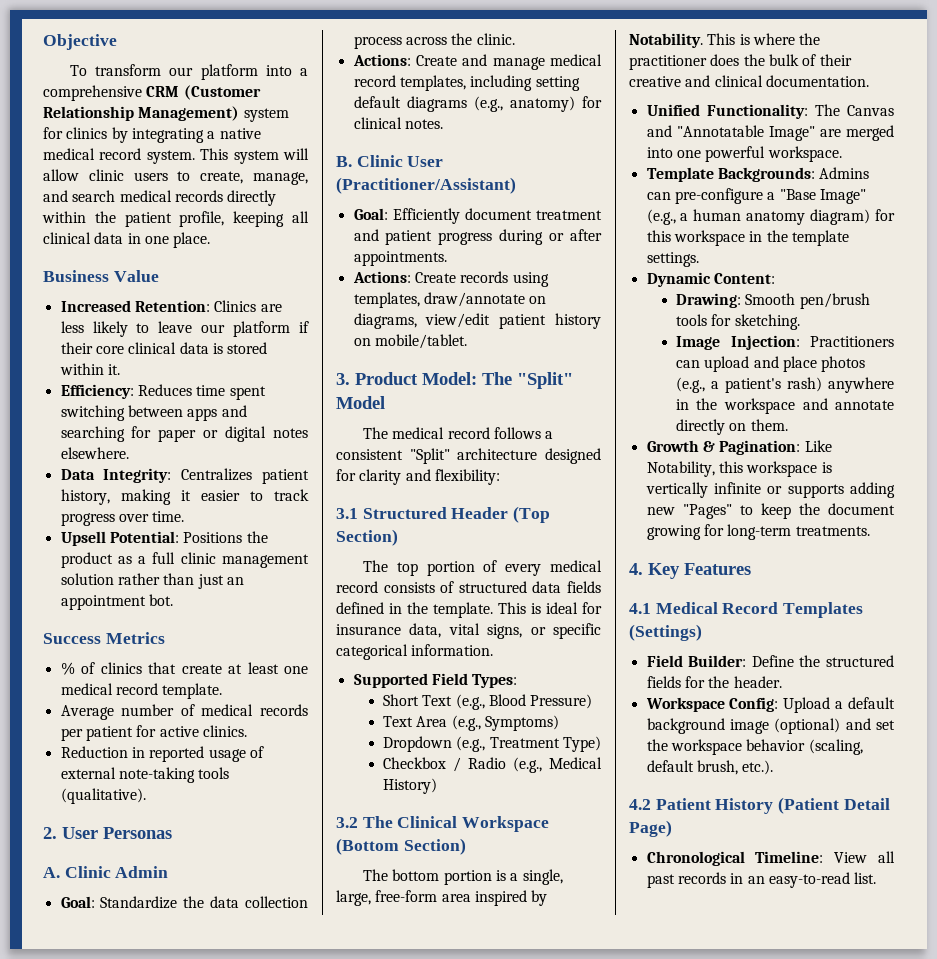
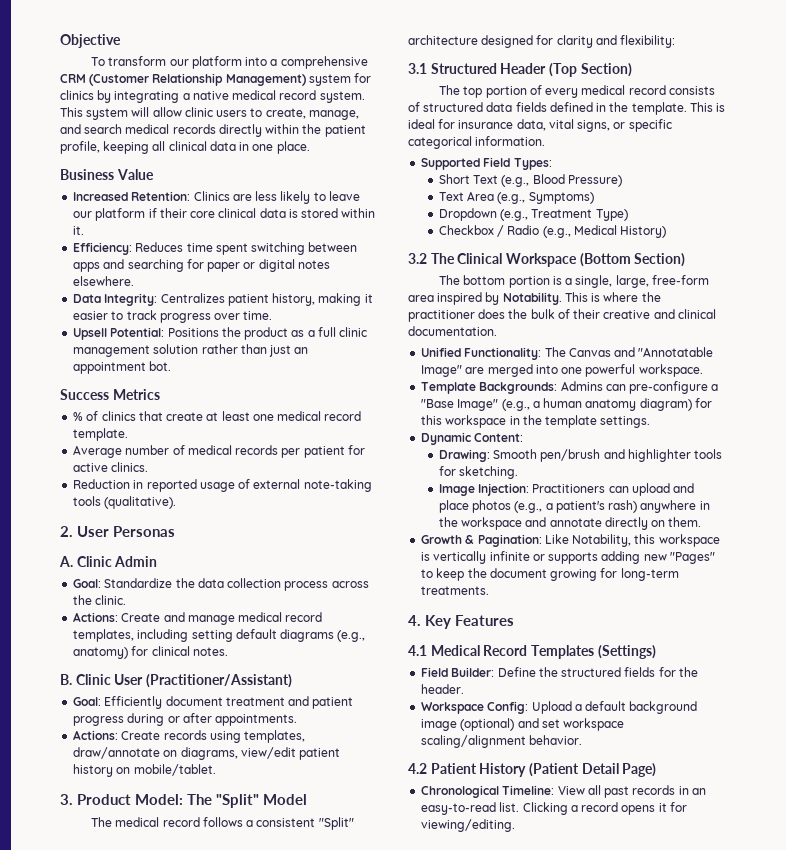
- Drawing: Smooth pen/brush tools for sketching.
+ Drawing: Smooth pen/brush and highlighter tools for sketching.
- Workspace Config: Upload a default background image (optional) and set the workspace behavior (scaling, default brush, etc.).
+ Workspace Config: Upload a default background image (optional) and set workspace scaling/alignment behavior.
+ Clicking a record opens it for viewing/editing.

